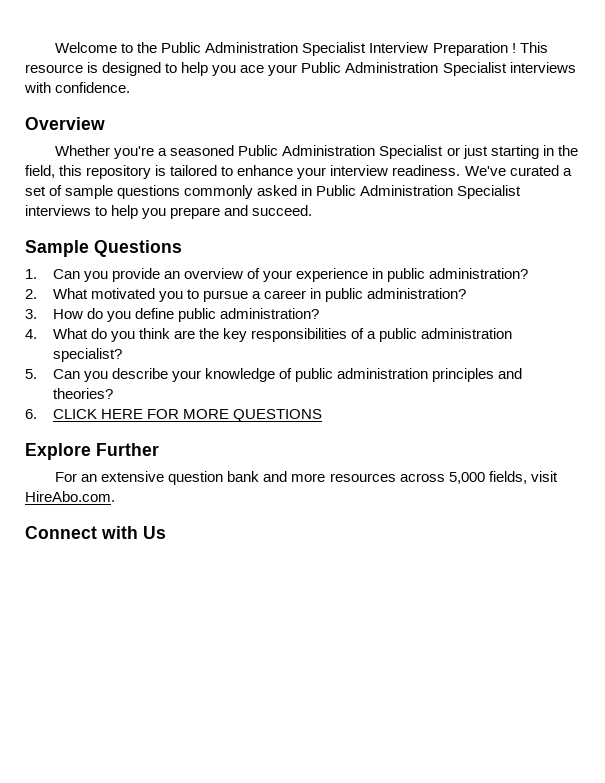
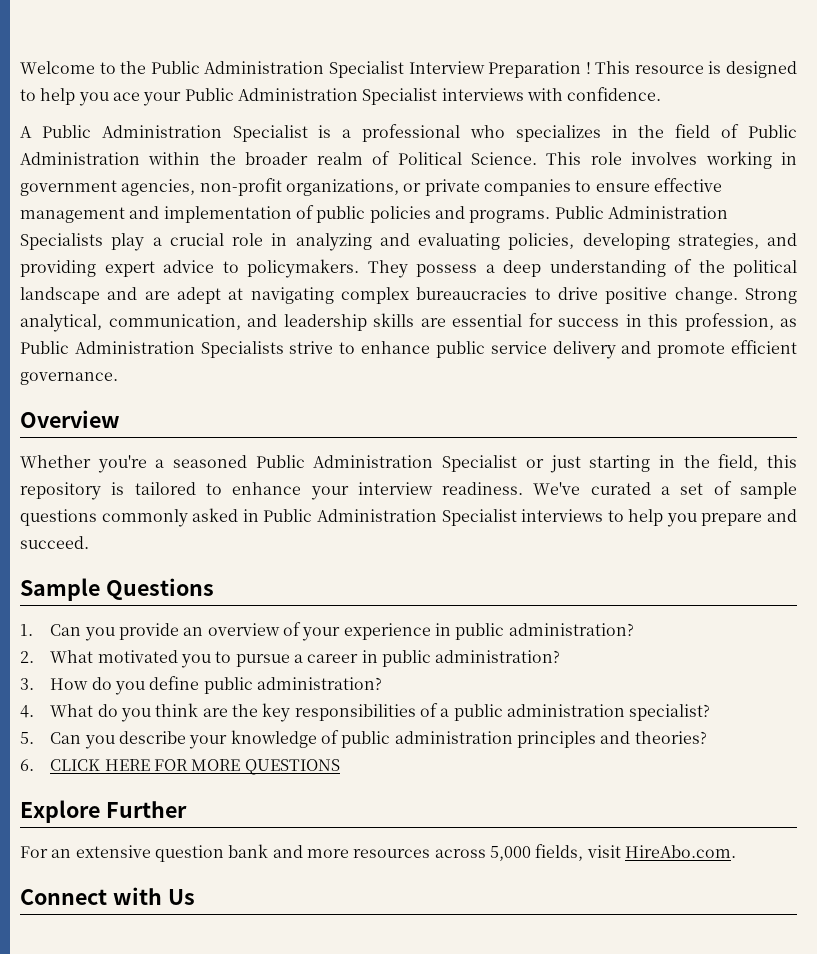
+ A Public Administration Specialist is a professional who specializes in the field of Public Administration within the broader realm of Political Science. This role involves working in government agencies, non-profit organizations, or private companies to ensure effective management and implementation of public policies and programs. Public Administration Specialists play a crucial role in analyzing and evaluating policies, developing strategies, and providing expert advice to policymakers. They possess a deep understanding of the political landscape and are adept at navigating complex bureaucracies to drive positive change. Strong analytical, communication, and leadership skills are essential for success in this profession, as Public Administration Specialists strive to enhance public service delivery and promote efficient governance.

